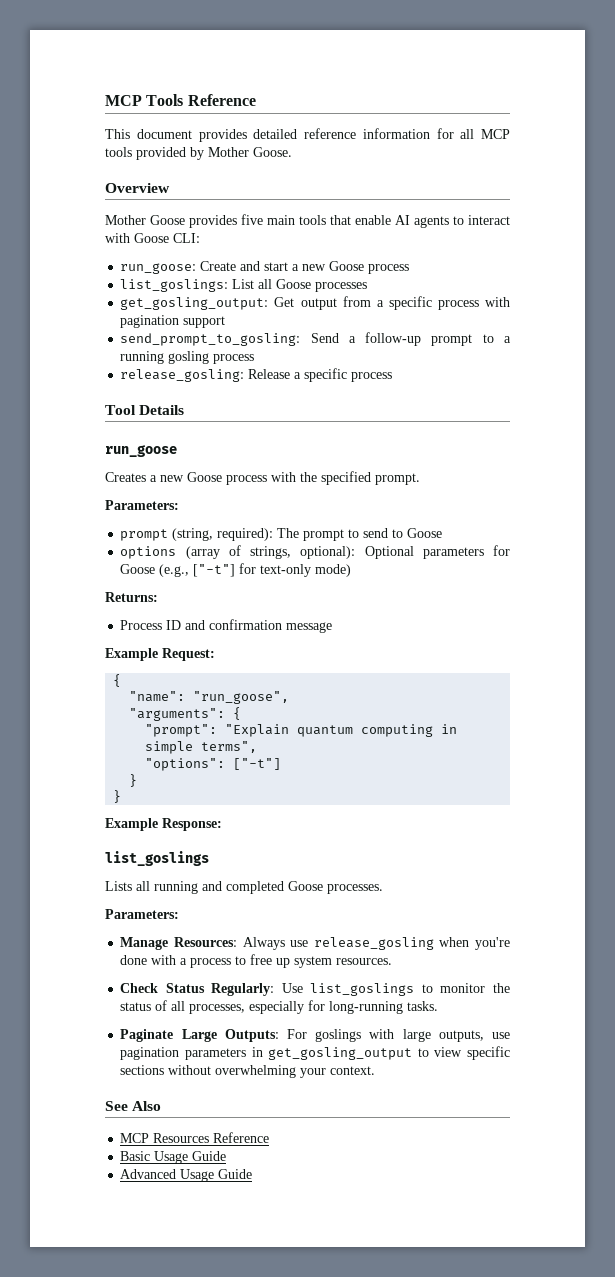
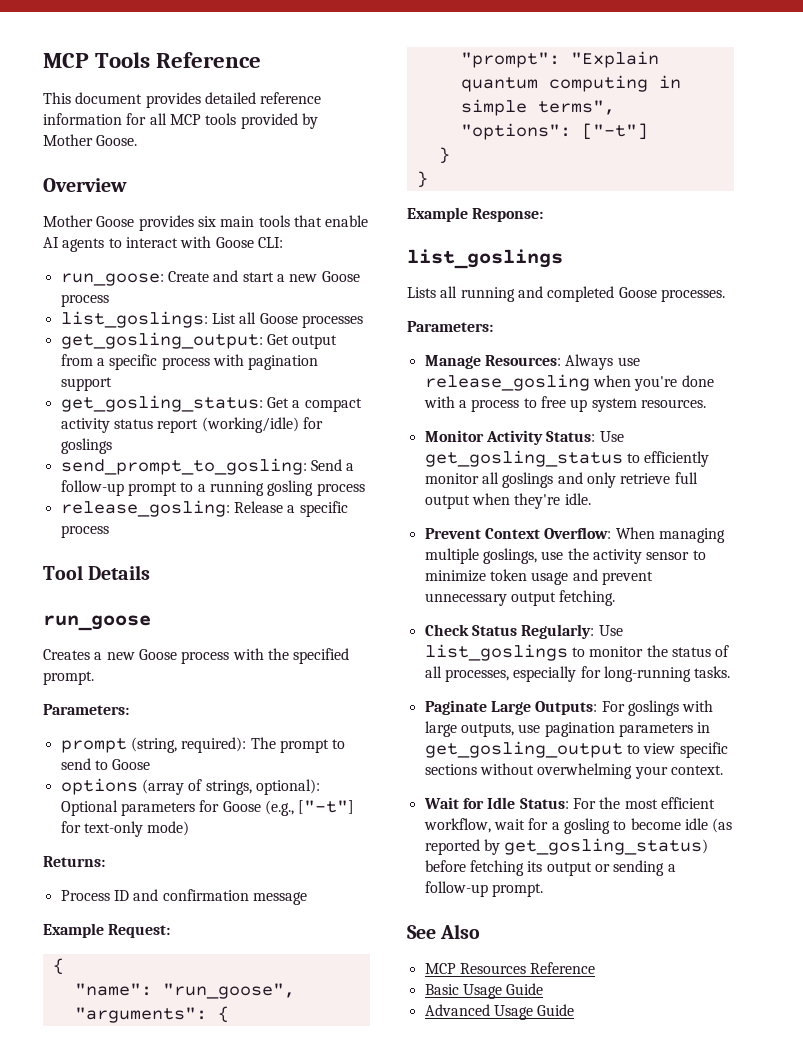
- Mother Goose provides five main tools that enable AI agents to interact with Goose CLI:
+ Mother Goose provides six main tools that enable AI agents to interact with Goose CLI:
+ get_gosling_status: Get a compact activity status report (working/idle) for goslings
+ Monitor Activity Status: Use get_gosling_status to efficiently monitor all goslings and only retrieve full output when they're idle.
+ Prevent Context Overflow: When managing multiple goslings, use the activity sensor to minimize token usage and prevent unnecessary output fetching.
+ Wait for Idle Status: For the most efficient workflow, wait for a gosling to become idle (as reported by get_gosling_status) before fetching its output or sending a follow-up prompt.

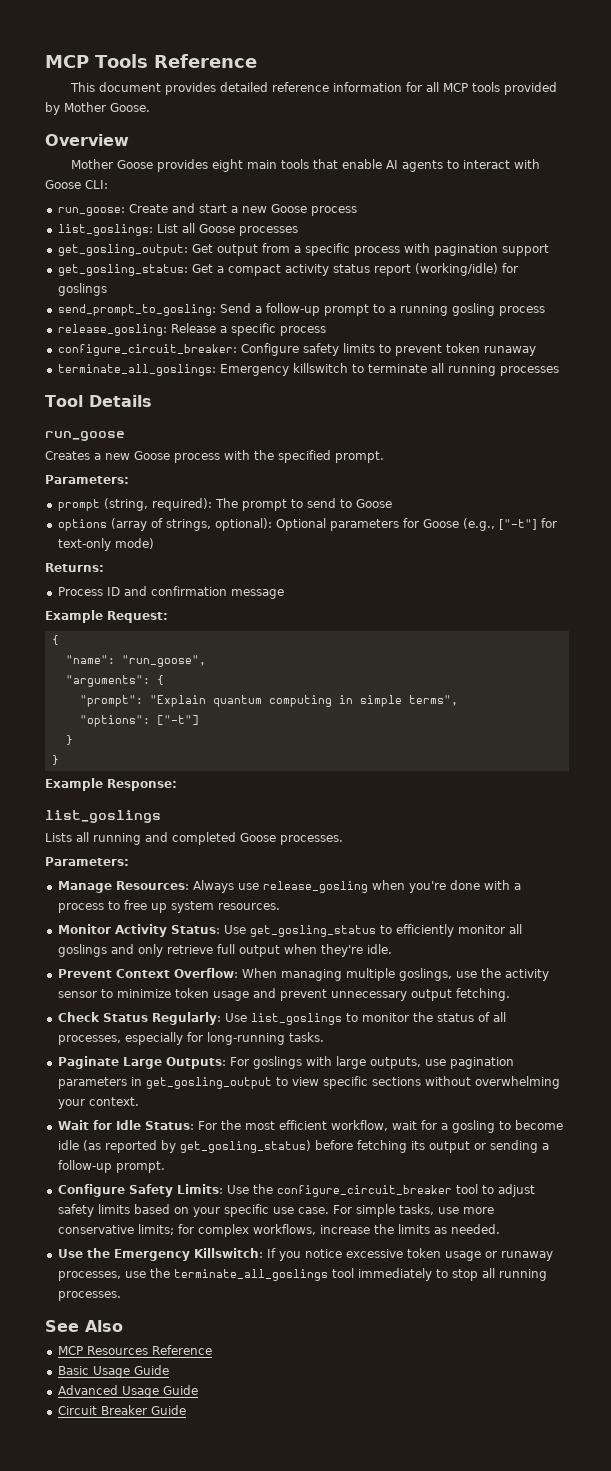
- Mother Goose provides six main tools that enable AI agents to interact with Goose CLI:
+ Mother Goose provides eight main tools that enable AI agents to interact with Goose CLI:
+ configure_circuit_breaker: Configure safety limits to prevent token runaway
+ terminate_all_goslings: Emergency killswitch to terminate all running processes
+ Configure Safety Limits: Use the configure_circuit_breaker tool to adjust safety limits based on your specific use case. For simple tasks, use more conservative limits; for complex workflows, increase the limits as needed.
+ Use the Emergency Killswitch: If you notice excessive token usage or runaway processes, use the terminate_all_goslings tool immediately to stop all running processes.
+ Circuit Breaker Guide

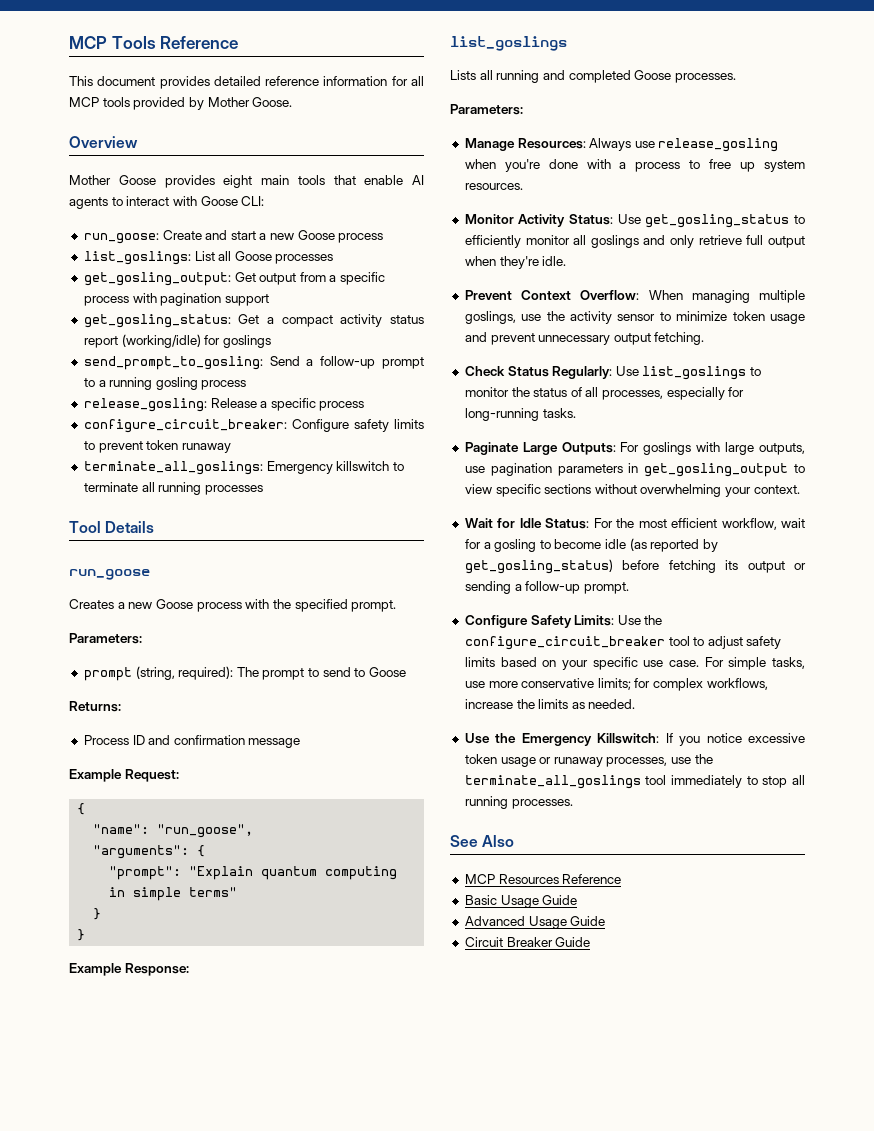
- options (array of strings, optional): Optional parameters for Goose (e.g., ["-t"] for text-only mode)
- "prompt": "Explain quantum computing in simple terms",
- "options": ["-t"]
+ "prompt": "Explain quantum computing in simple terms"

